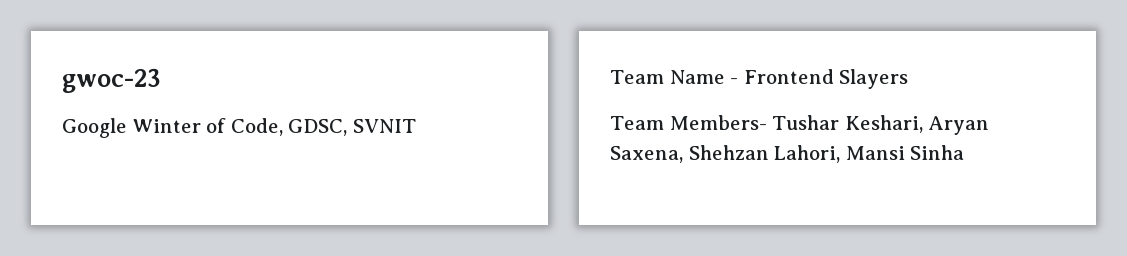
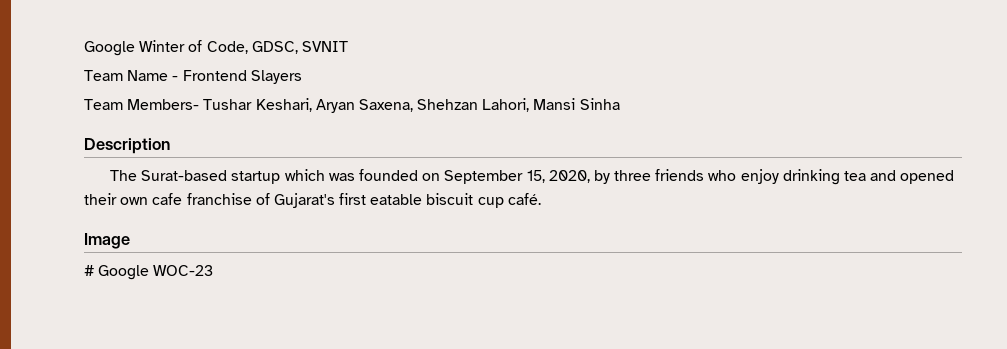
- gwoc-23
+ Description
+ The Surat-based startup which was founded on September 15, 2020, by three friends who enjoy drinking tea and opened their own cafe franchise of Gujarat's first eatable biscuit cup café.
+ Image
+ # Google WOC-23

